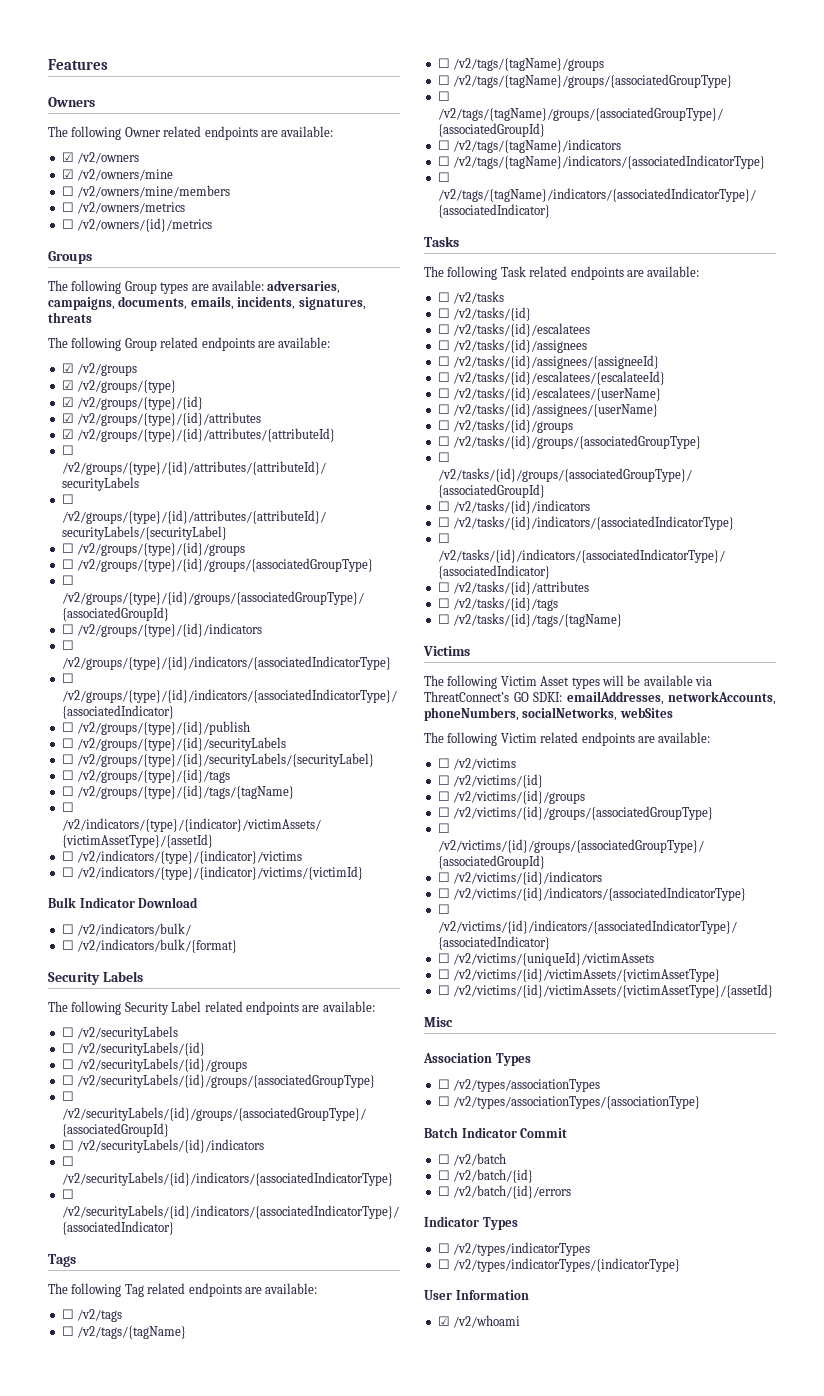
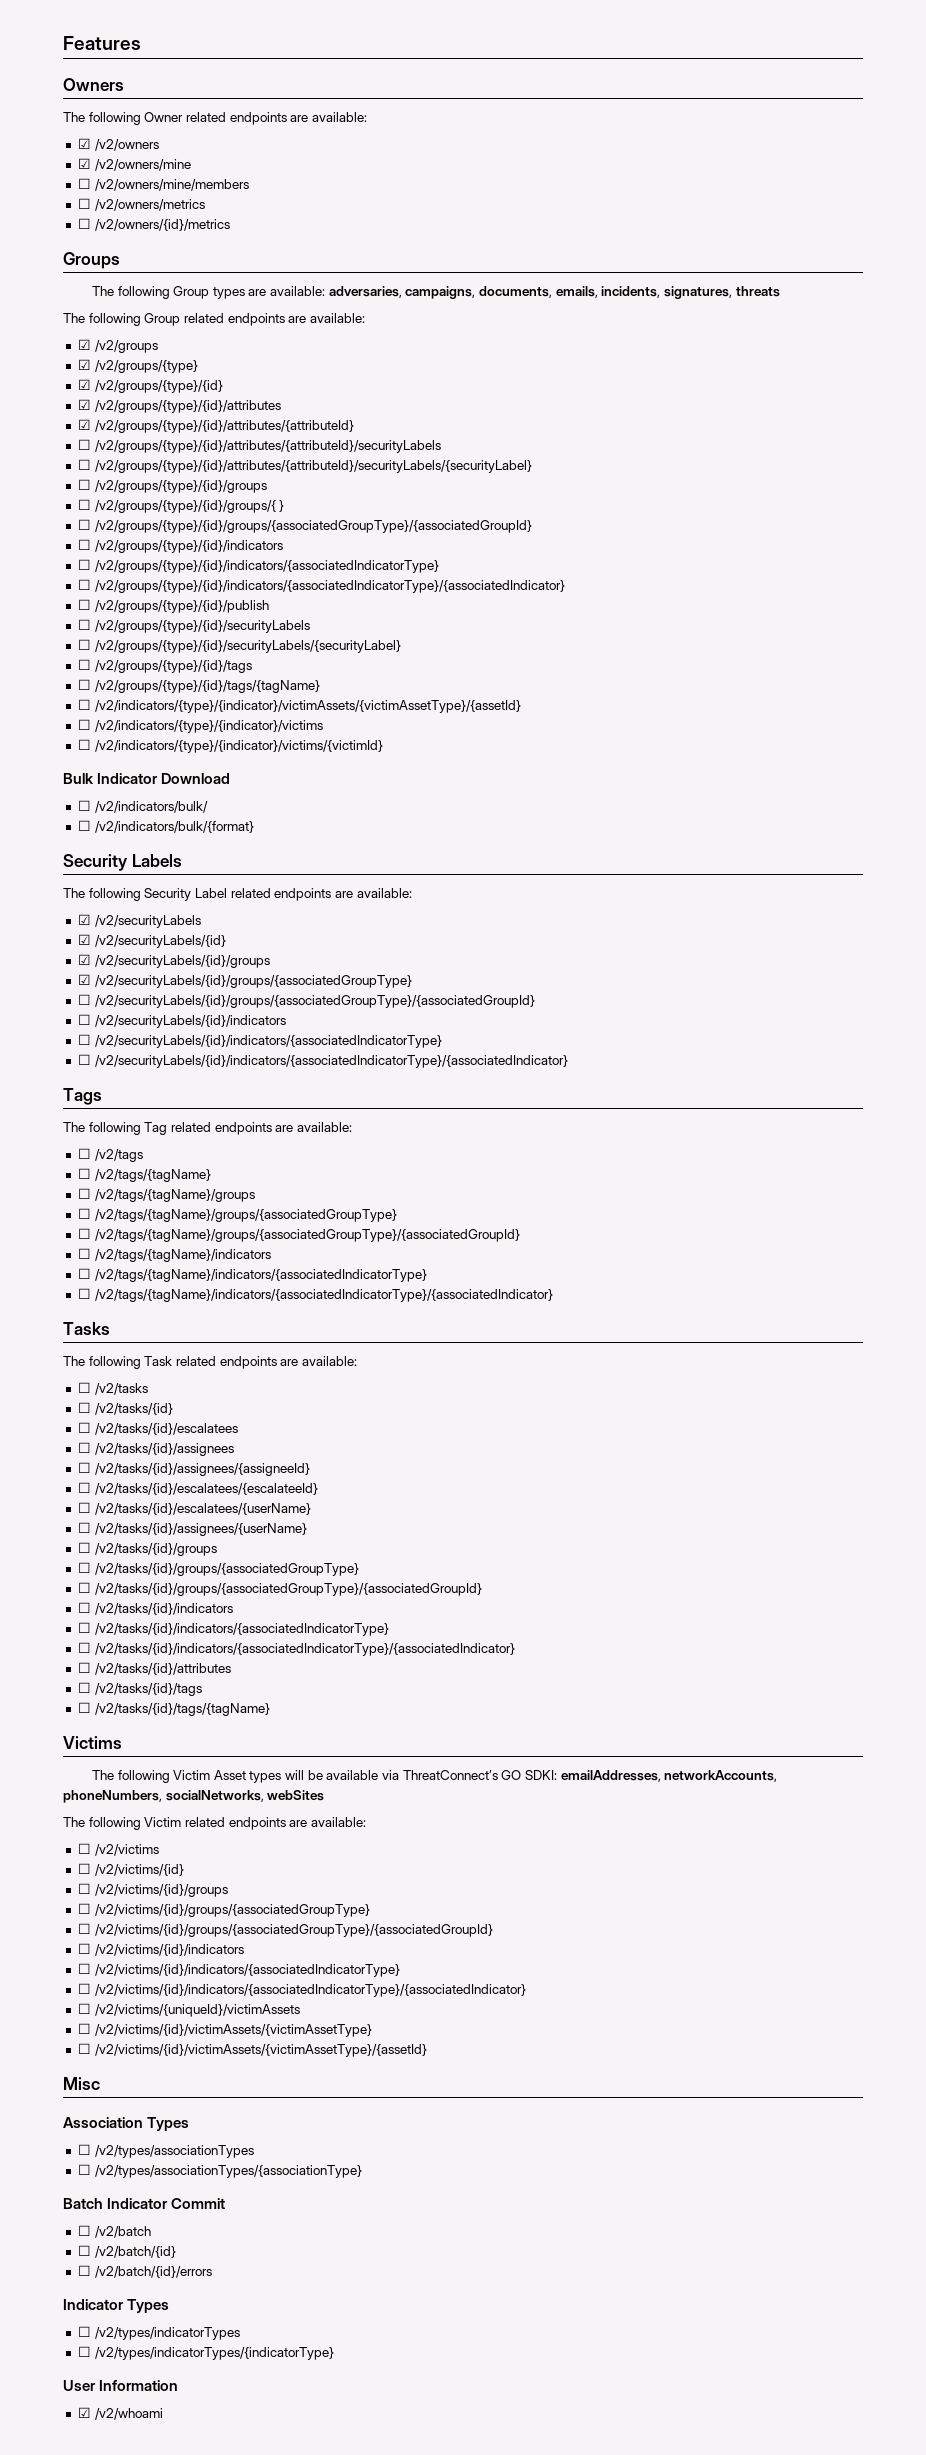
- ☐ /v2/groups/{type}/{id}/groups/{associatedGroupType}
+ ☐ /v2/groups/{type}/{id}/groups/{ }
- ☐ /v2/securityLabels
+ ☑ /v2/securityLabels
- ☐ /v2/securityLabels/{id}
+ ☑ /v2/securityLabels/{id}
- ☐ /v2/securityLabels/{id}/groups
+ ☑ /v2/securityLabels/{id}/groups
- ☐ /v2/securityLabels/{id}/groups/{associatedGroupType}
+ ☑ /v2/securityLabels/{id}/groups/{associatedGroupType}

